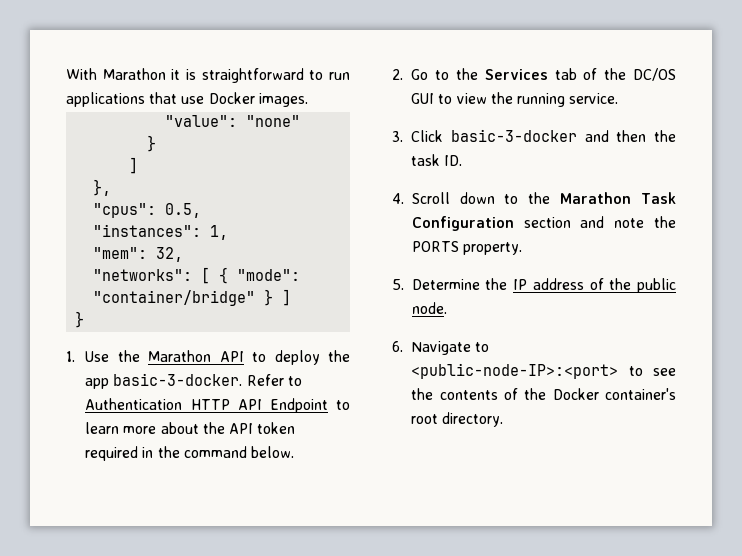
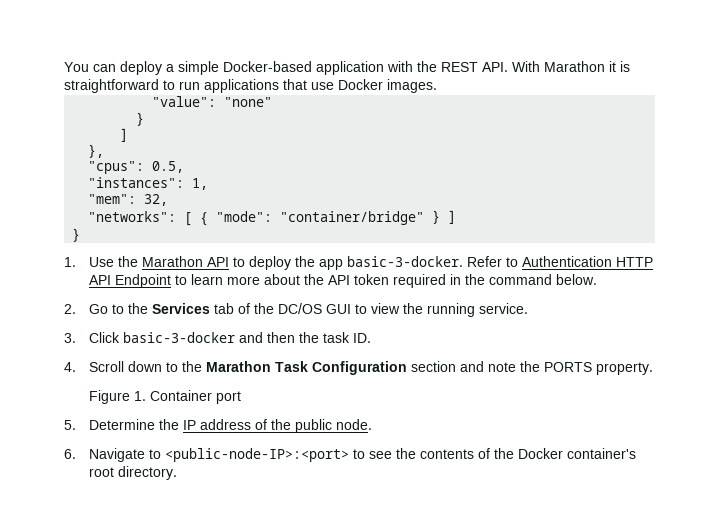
- With Marathon it is straightforward to run applications that use Docker images.
+ You can deploy a simple Docker-based application with the REST API. With Marathon it is straightforward to run applications that use Docker images.
+ Figure 1. Container port

